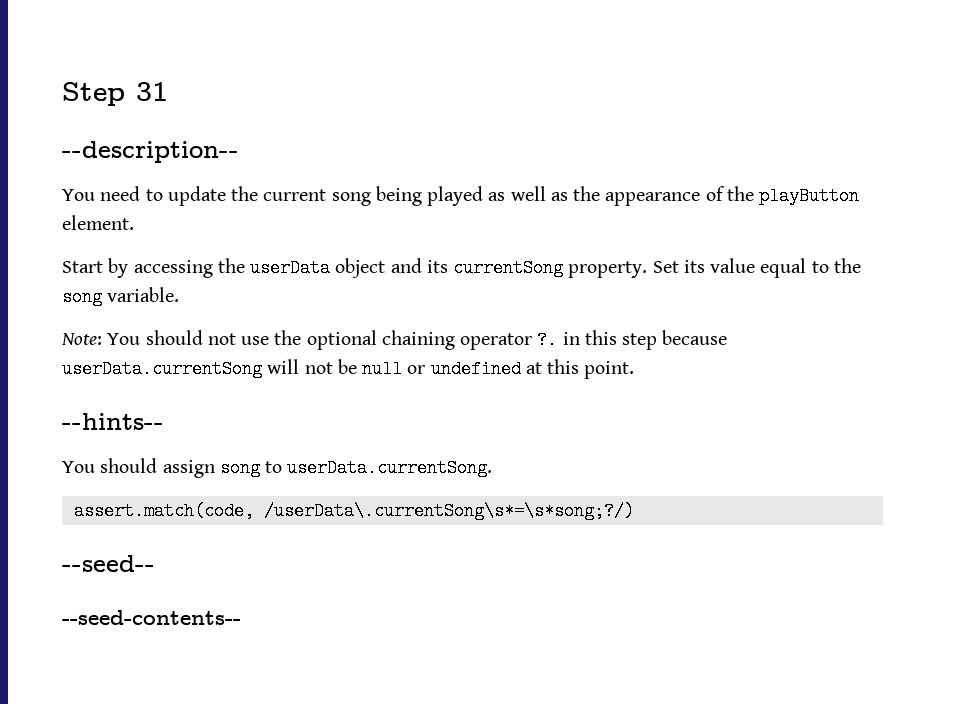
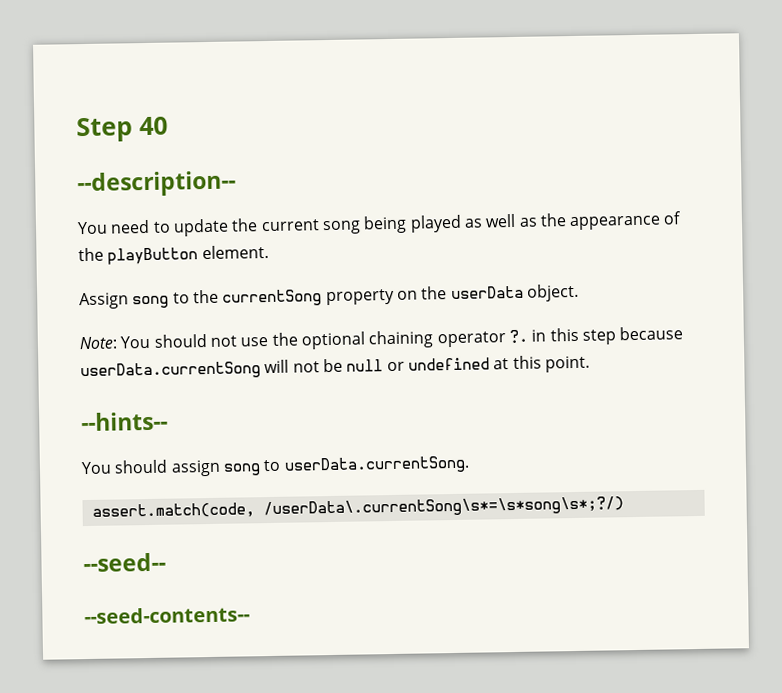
- Step 31
+ Step 40
- Start by accessing the userData object and its currentSong property. Set its value equal to the song variable.
+ Assign song to the currentSong property on the userData object.
- assert.match(code, /userData\.currentSong\s*=\s*song;?/)
+ assert.match(code, /userData\.currentSong\s*=\s*song\s*;?/)

